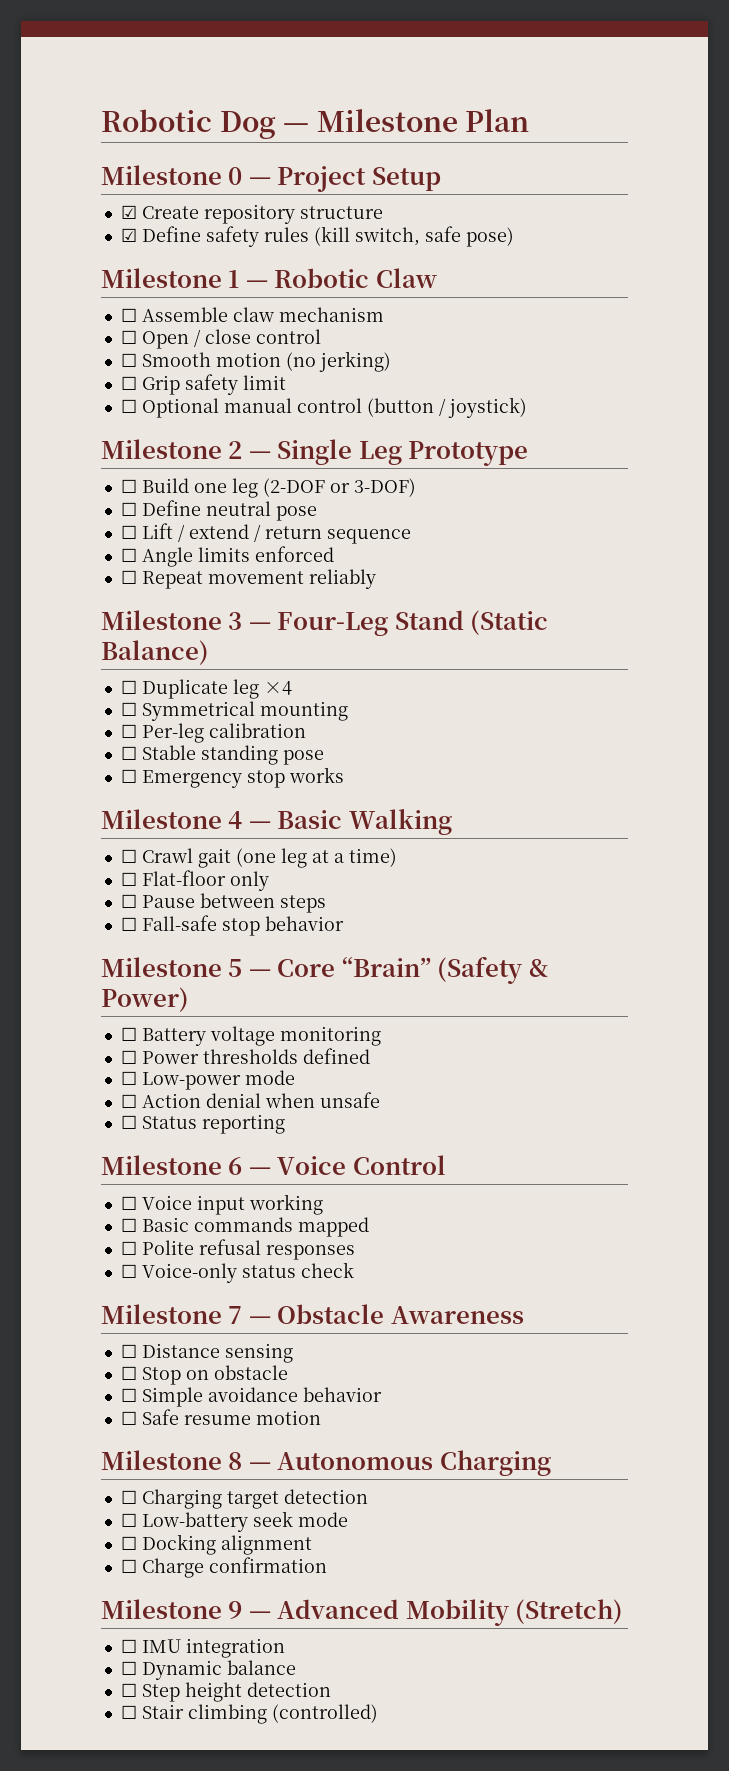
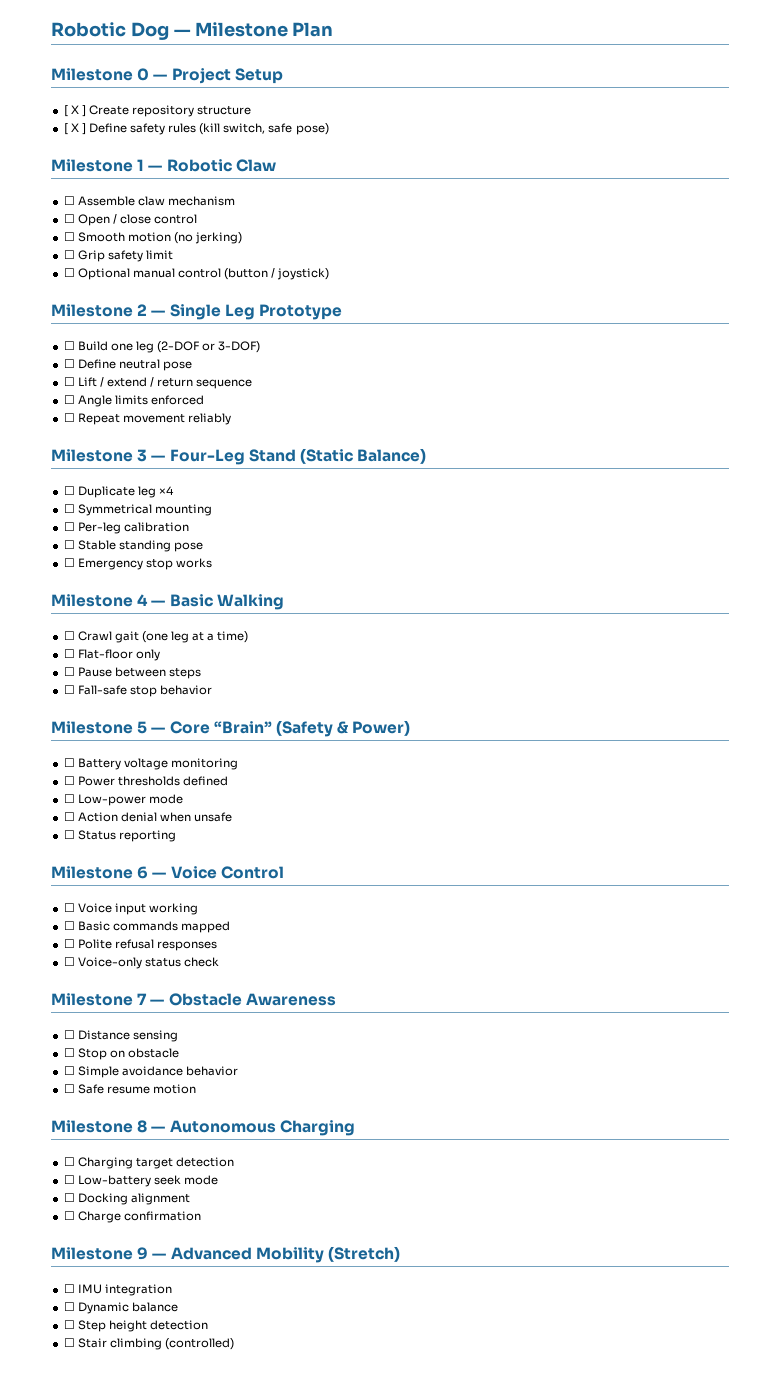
- ☑ Create repository structure
+ [ X ] Create repository structure
- ☑ Define safety rules (kill switch, safe pose)
+ [ X ] Define safety rules (kill switch, safe pose)

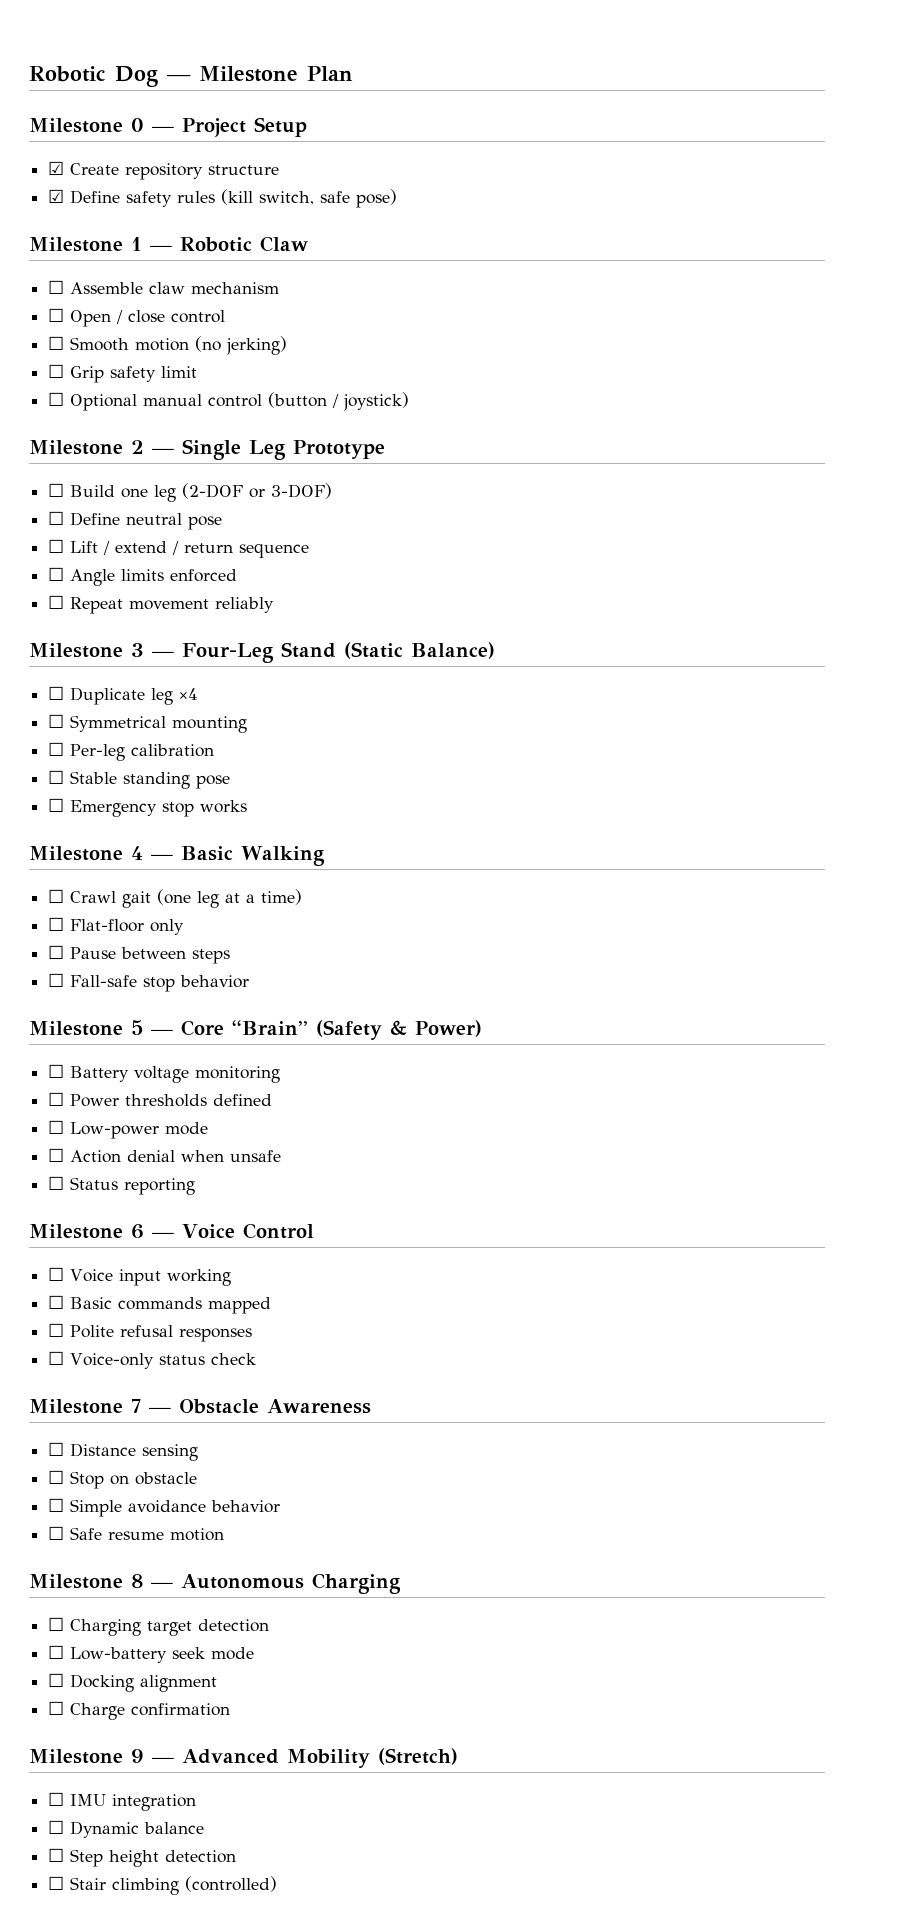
- [ X ] Create repository structure
+ ☑ Create repository structure
- [ X ] Define safety rules (kill switch, safe pose)
+ ☑ Define safety rules (kill switch, safe pose)

